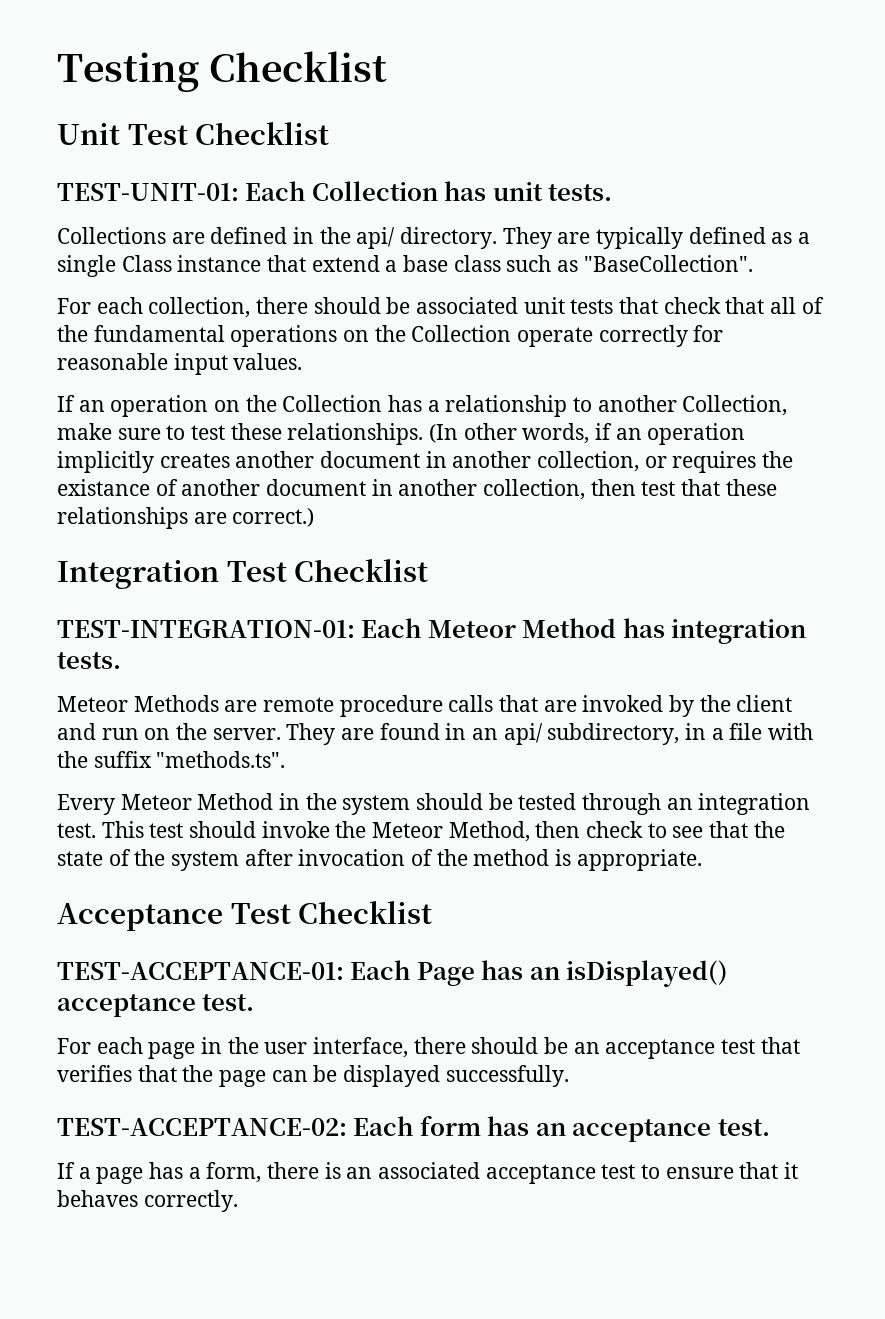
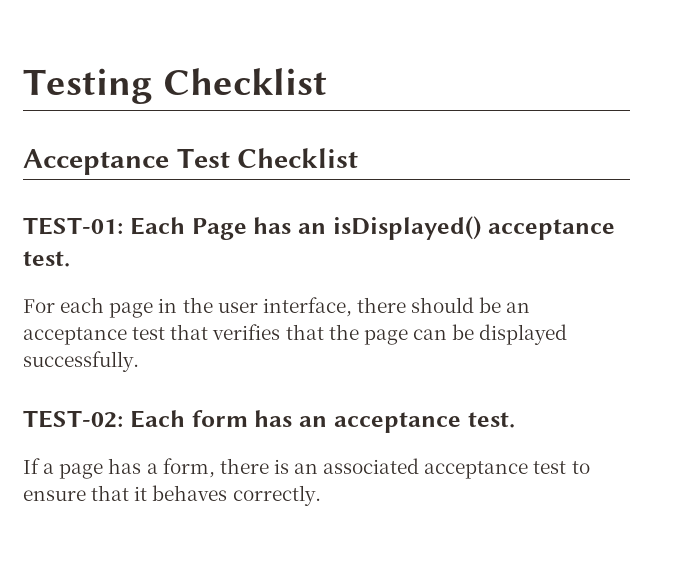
- Unit Test Checklist
- TEST-UNIT-01: Each Collection has unit tests.
- Collections are defined in the api/ directory. They are typically defined as a single Class instance that extend a base class such as "BaseCollection".
- For each collection, there should be associated unit tests that check that all of the fundamental operations on the Collection operate correctly for reasonable input values.
- If an operation on the Collection has a relationship to another Collection, make sure to test these relationships. (In other words, if an operation implicitly creates another document in another collection, or requires the existance of another document in another collection, then test that these relationships are correct.)
- Integration Test Checklist
- TEST-INTEGRATION-01: Each Meteor Method has integration tests.
- Meteor Methods are remote procedure calls that are invoked by the client and run on the server. They are found in an api/ subdirectory, in a file with the suffix "methods.ts".
- Every Meteor Method in the system should be tested through an integration test. This test should invoke the Meteor Method, then check to see that the state of the system after invocation of the method is appropriate.
- TEST-ACCEPTANCE-01: Each Page has an isDisplayed() acceptance test.
+ TEST-01: Each Page has an isDisplayed() acceptance test.
- TEST-ACCEPTANCE-02: Each form has an acceptance test.
+ TEST-02: Each form has an acceptance test.

